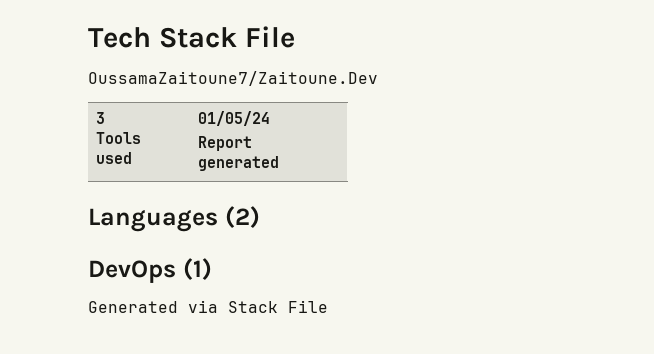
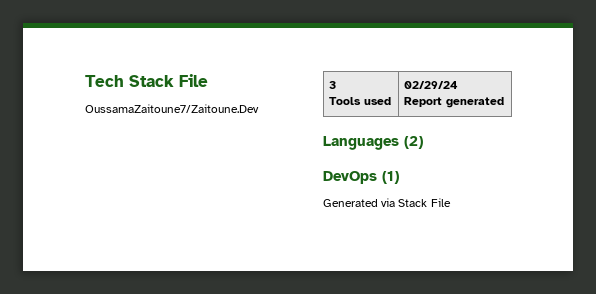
  3
- Tools used | 01/05/24
+ Tools used | 02/29/24

